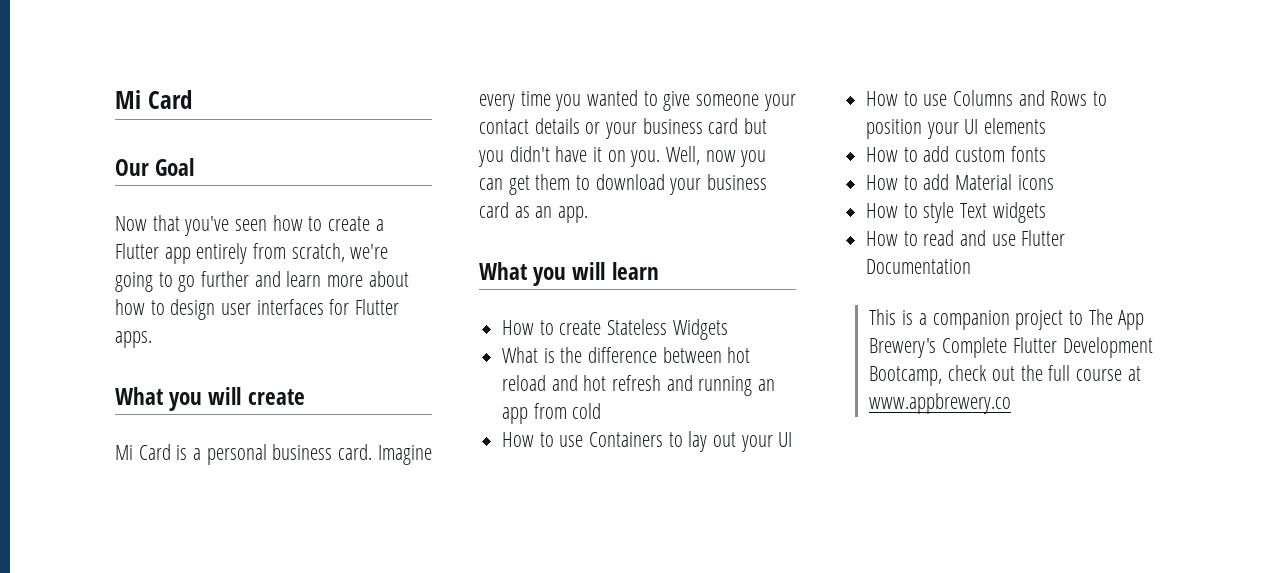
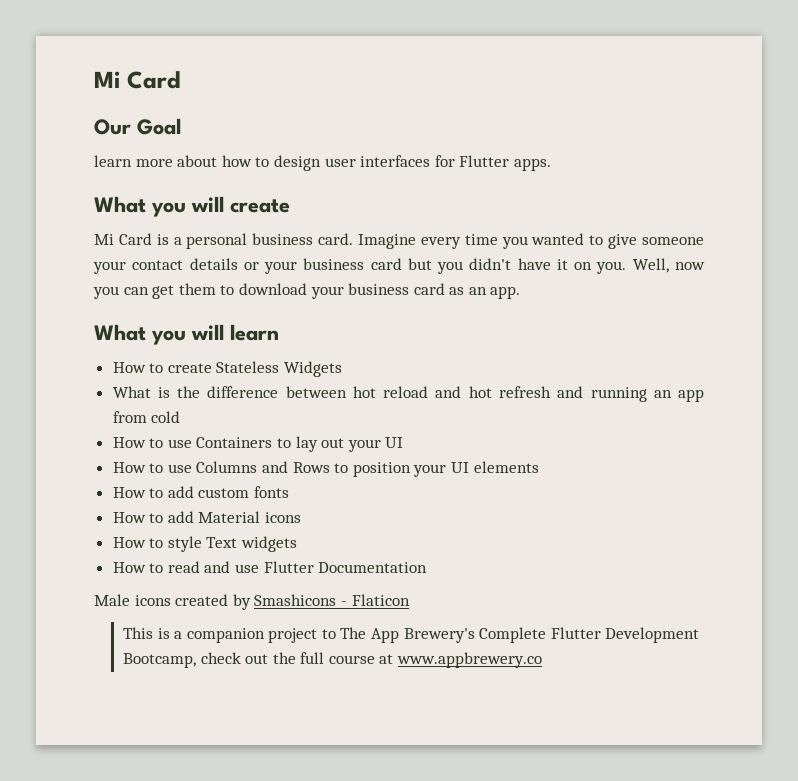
- Now that you've seen how to create a Flutter app entirely from scratch, we're going to go further and learn more about how to design user interfaces for Flutter apps.
+ learn more about how to design user interfaces for Flutter apps.
+ Male icons created by Smashicons - Flaticon

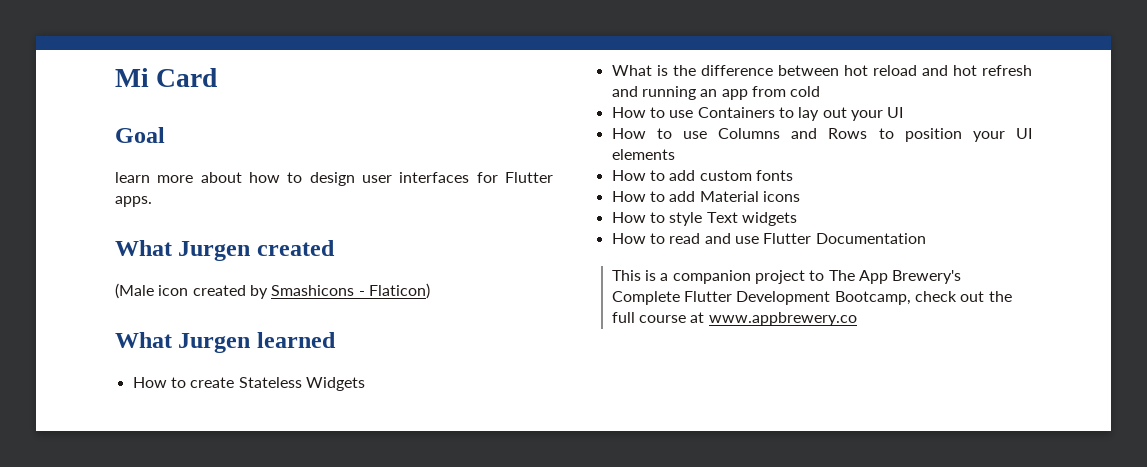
- Our Goal
+ Goal
- What you will create
- Mi Card is a personal business card. Imagine every time you wanted to give someone your contact details or your business card but you didn't have it on you. Well, now you can get them to download your business card as an app.
- What you will learn
+ What Jurgen created
+ (Male icon created by Smashicons - Flaticon)
+ What Jurgen learned
- Male icons created by Smashicons - Flaticon

